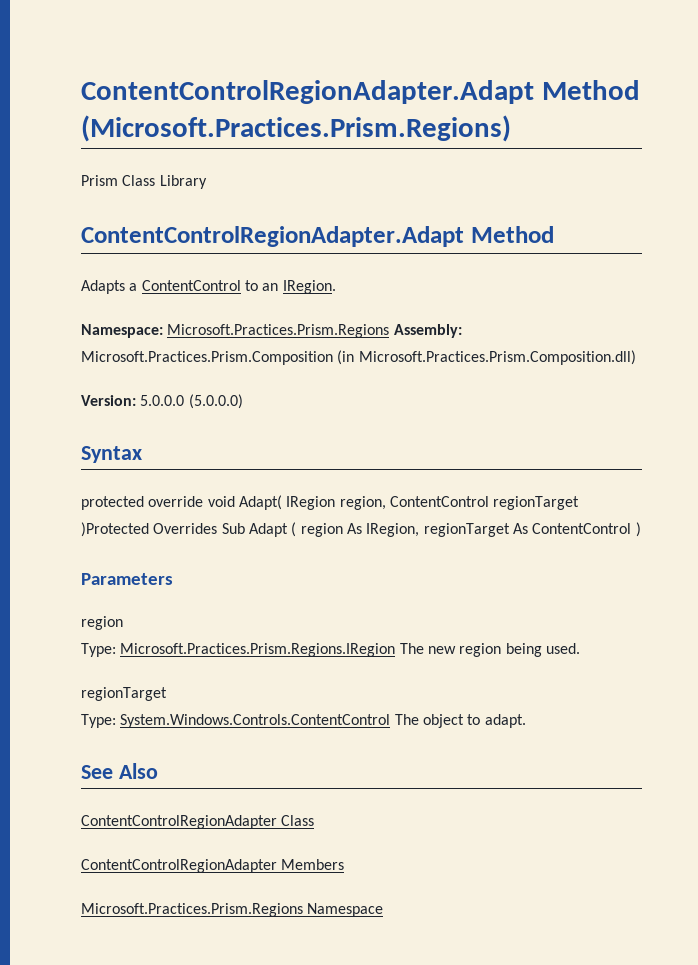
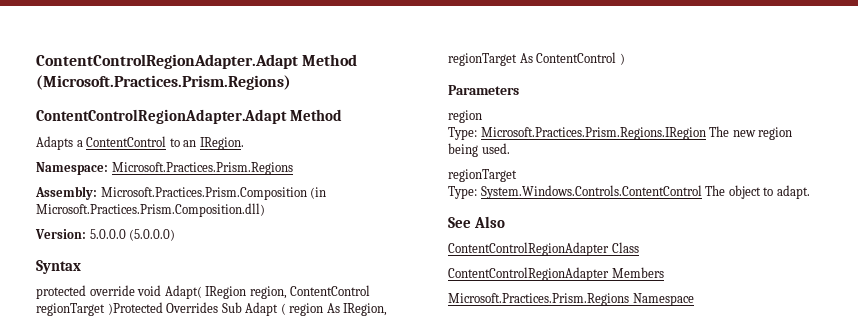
- Prism Class Library
- Namespace: Microsoft.Practices.Prism.Regions Assembly: Microsoft.Practices.Prism.Composition (in Microsoft.Practices.Prism.Composition.dll)
+ Namespace: Microsoft.Practices.Prism.Regions
+ Assembly: Microsoft.Practices.Prism.Composition (in Microsoft.Practices.Prism.Composition.dll)

